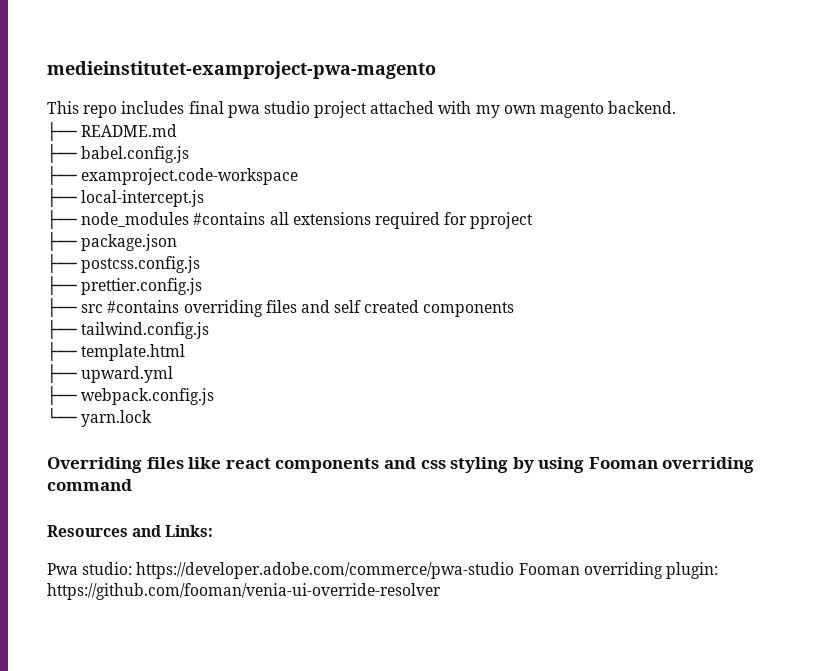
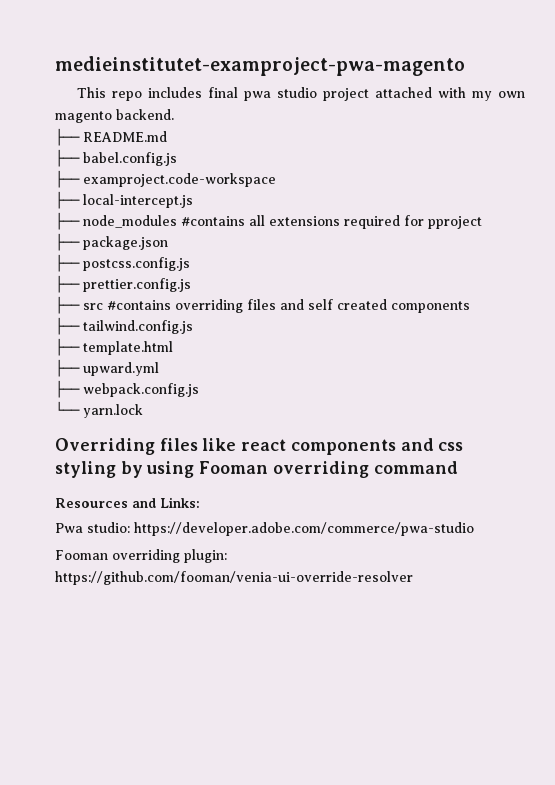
- Pwa studio: https://developer.adobe.com/commerce/pwa-studio Fooman overriding plugin: https://github.com/fooman/venia-ui-override-resolver
+ Pwa studio: https://developer.adobe.com/commerce/pwa-studio
+ Fooman overriding plugin: https://github.com/fooman/venia-ui-override-resolver

